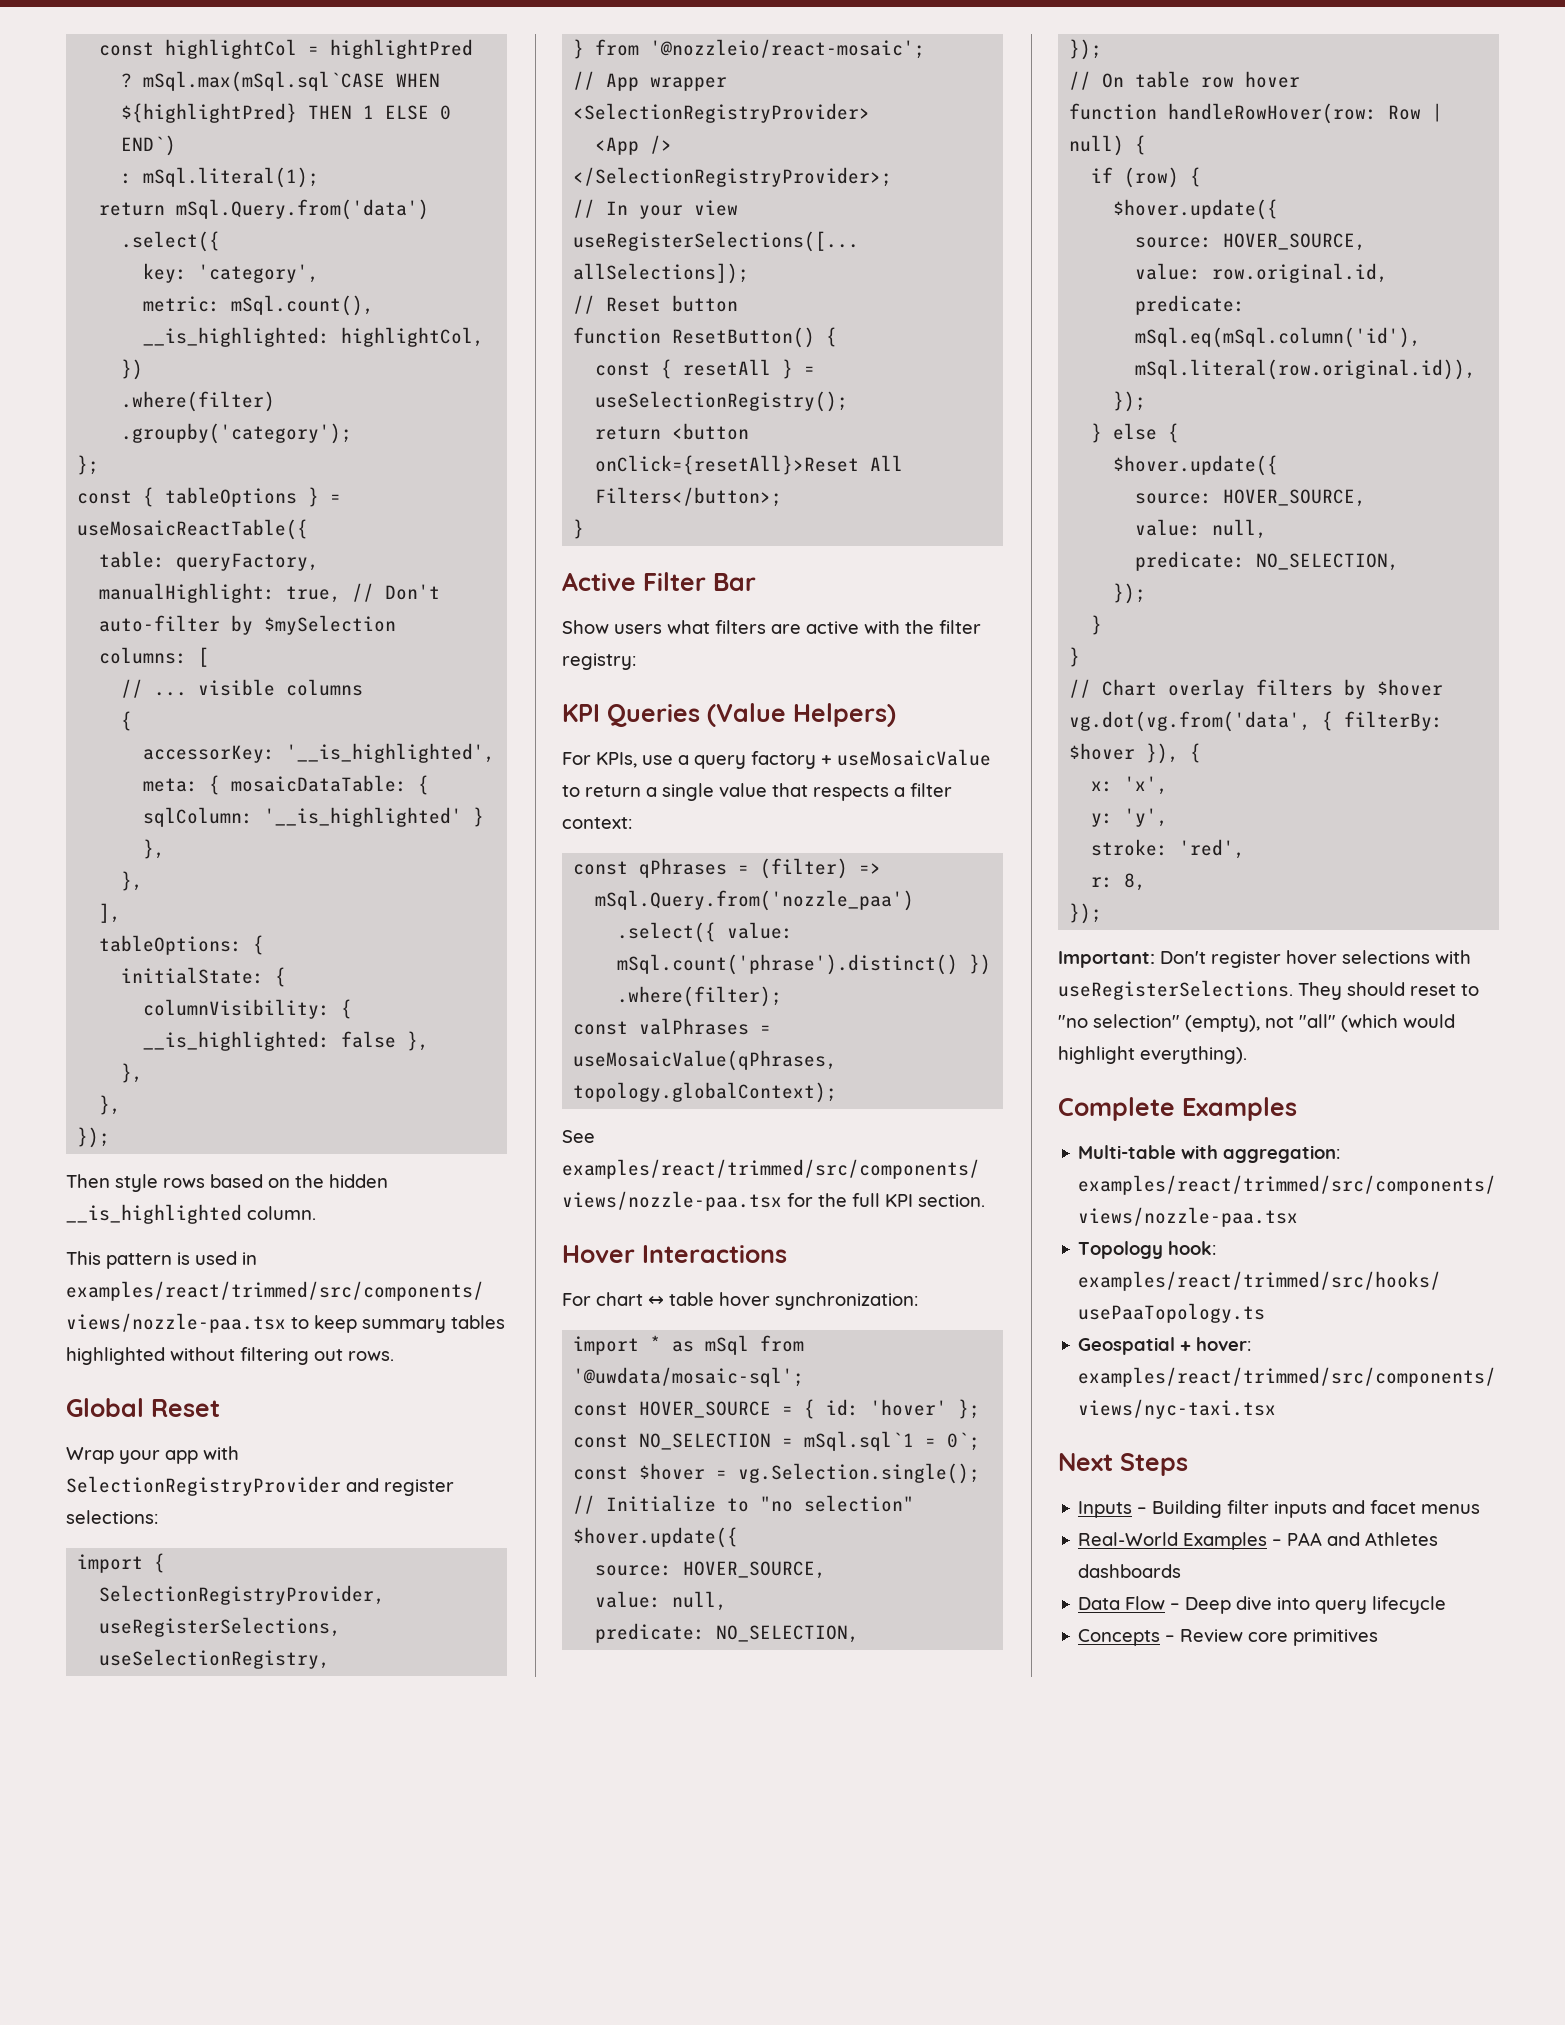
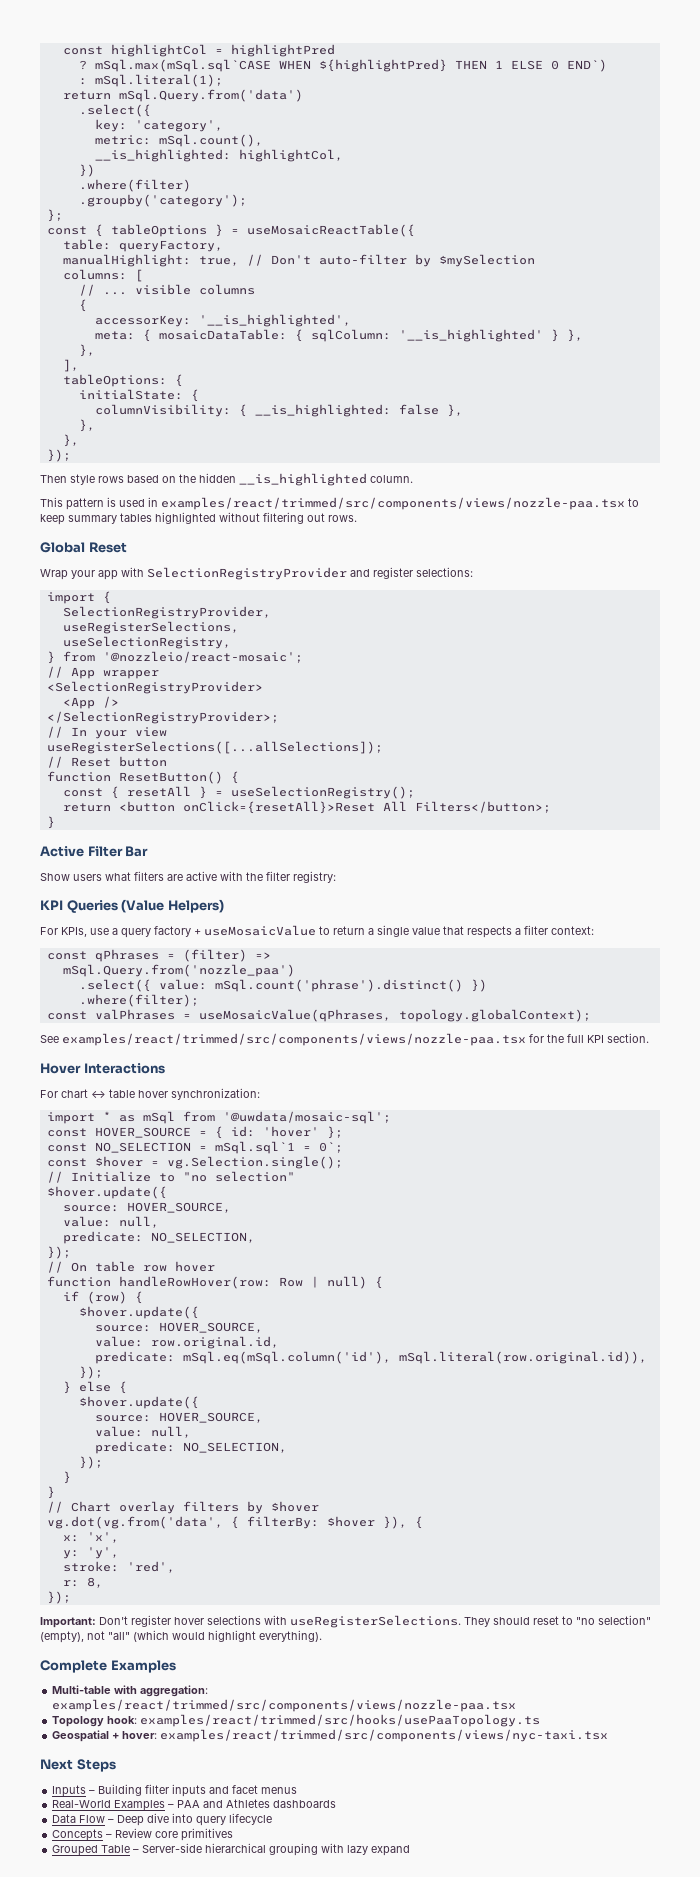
+ Grouped Table – Server-side hierarchical grouping with lazy expand

